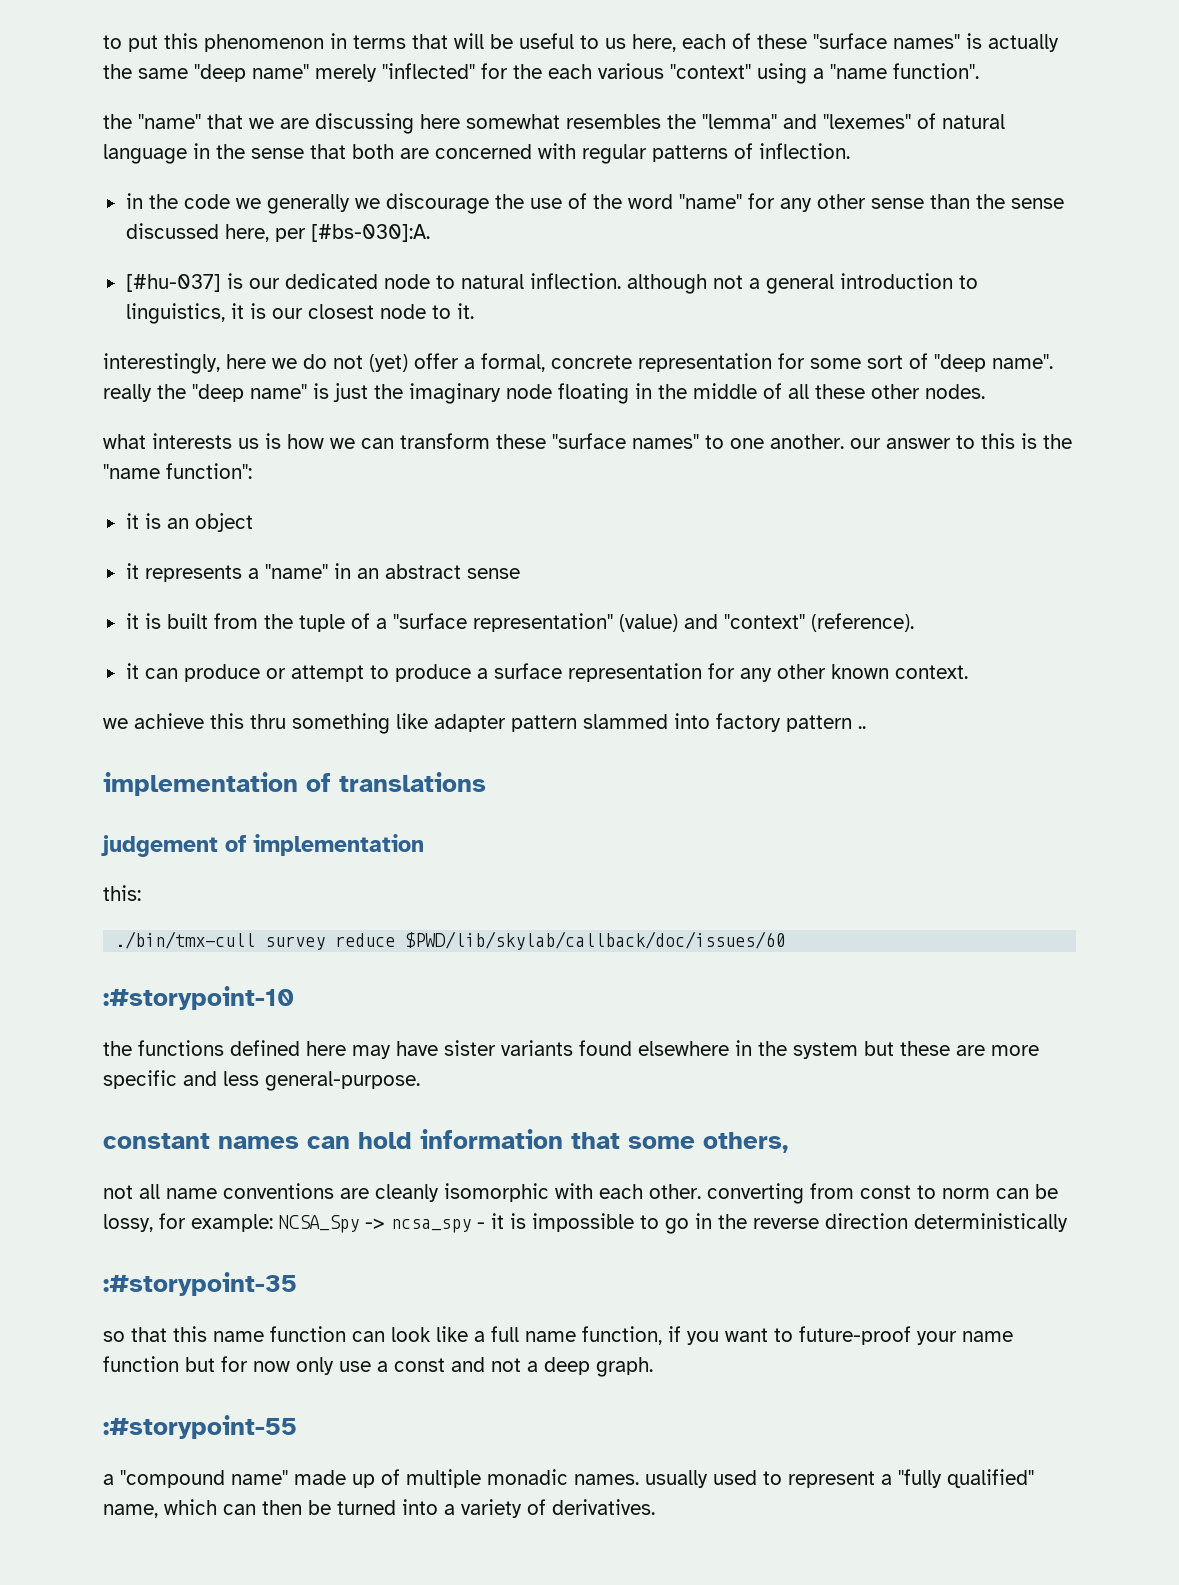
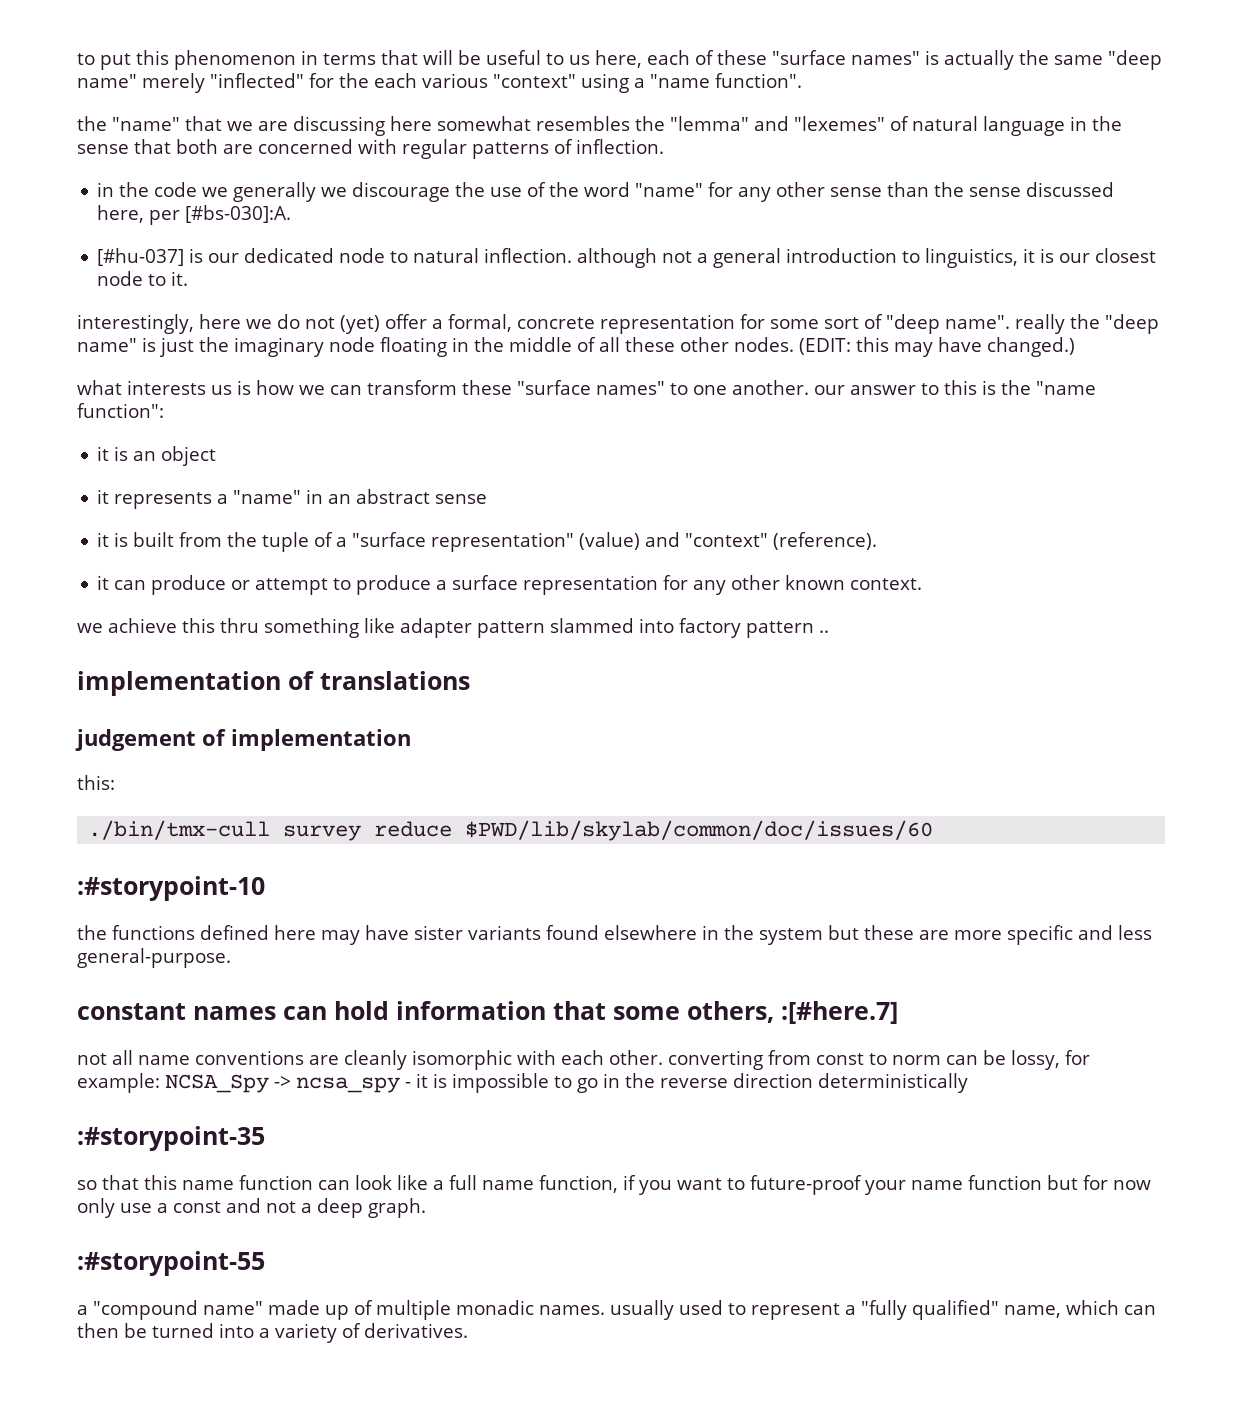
+ (EDIT: this may have changed.)
- ./bin/tmx-cull survey reduce $PWD/lib/skylab/callback/doc/issues/60
+ ./bin/tmx-cull survey reduce $PWD/lib/skylab/common/doc/issues/60
- constant names can hold information that some others,
+ constant names can hold information that some others, :[#here.7]

